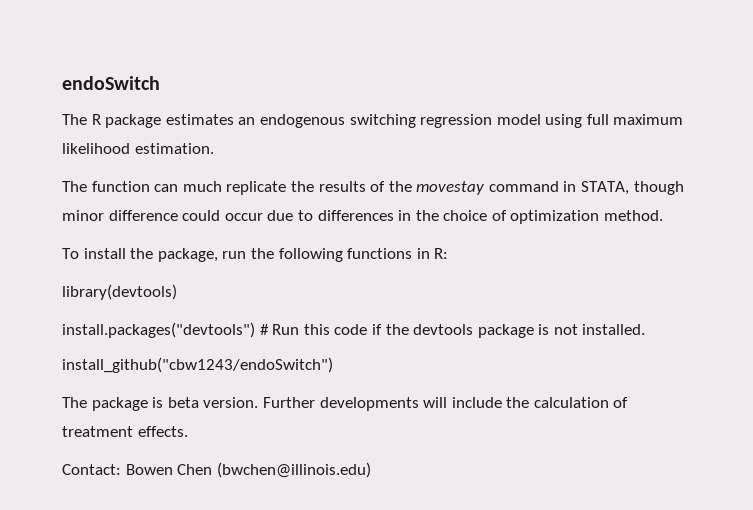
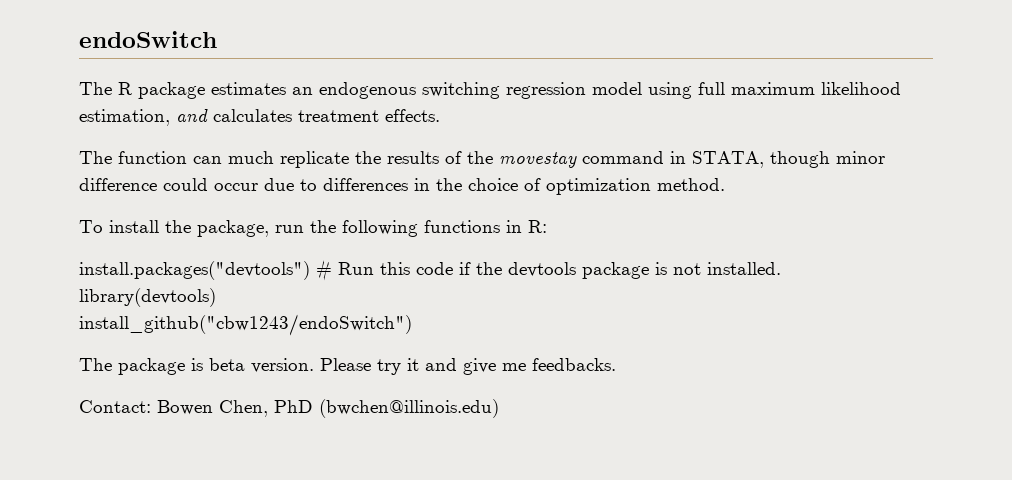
- The R package estimates an endogenous switching regression model using full maximum likelihood estimation.
+ The R package estimates an endogenous switching regression model using full maximum likelihood estimation, and calculates treatment effects.
- library(devtools)
+ library(devtools)
- Further developments will include the calculation of treatment effects.
+ Please try it and give me feedbacks.
- Contact: Bowen Chen (bwchen@illinois.edu)
+ Contact: Bowen Chen, PhD (bwchen@illinois.edu)

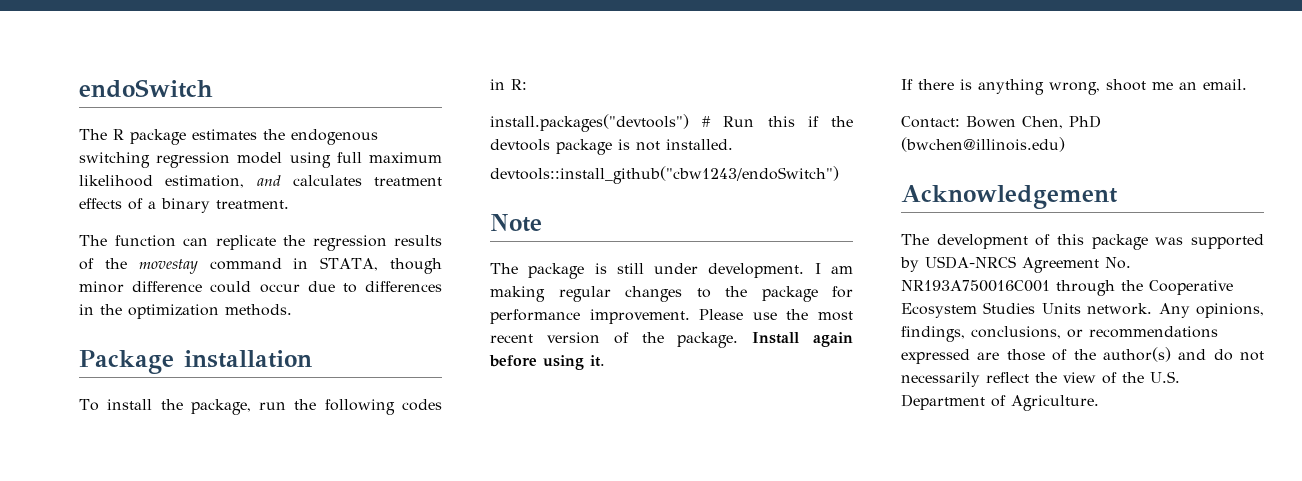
- The R package estimates an endogenous switching regression model using full maximum likelihood estimation, and calculates treatment effects.
+ The R package estimates the endogenous switching regression model using full maximum likelihood estimation, and calculates treatment effects of a binary treatment.
- The function can much replicate the results of the movestay command in STATA, though minor difference could occur due to differences in the choice of optimization method.
+ The function can replicate the regression results of the movestay command in STATA, though minor difference could occur due to differences in the optimization methods.
+ Package installation
- To install the package, run the following functions in R:
+ To install the package, run the following codes in R:
- install.packages("devtools") # Run this code if the devtools package is not installed.
+ install.packages("devtools") # Run this if the devtools package is not installed.
- library(devtools)
- install_github("cbw1243/endoSwitch")
+ devtools::install_github("cbw1243/endoSwitch")
+ Note
- The package is beta version. Please try it and give me feedbacks.
+ The package is still under development. I am making regular changes to the package for performance improvement. Please use the most recent version of the package. Install again before using it.
+ If there is anything wrong, shoot me an email.
+ Acknowledgement
+ The development of this package was supported by USDA-NRCS Agreement No. NR193A750016C001 through the Cooperative Ecosystem Studies Units network. Any opinions, findings, conclusions, or recommendations expressed are those of the author(s) and do not necessarily reflect the view of the U.S. Department of Agriculture.

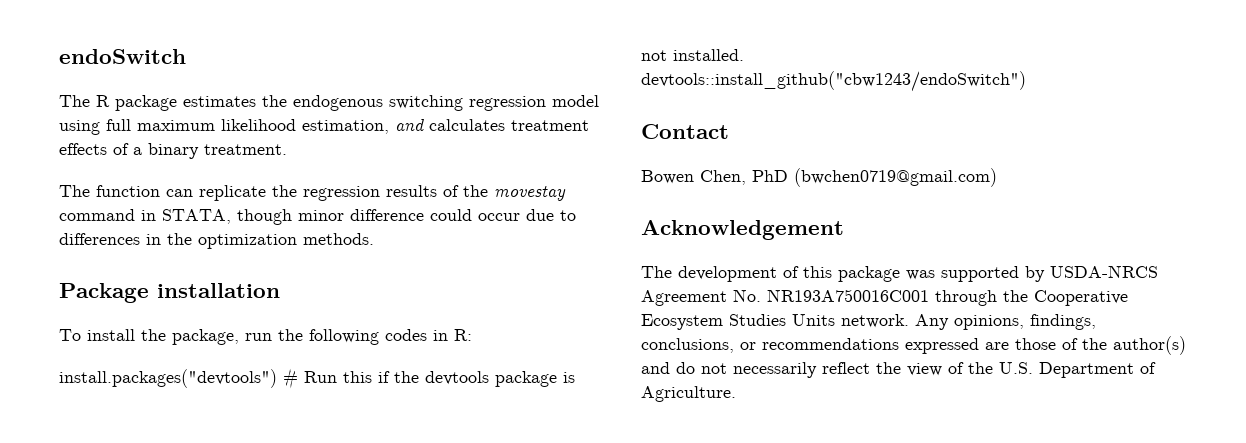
- Note
- The package is still under development. I am making regular changes to the package for performance improvement. Please use the most recent version of the package. Install again before using it.
- If there is anything wrong, shoot me an email.
- Contact: Bowen Chen, PhD (bwchen@illinois.edu)
+ Contact
+ Bowen Chen, PhD (bwchen0719@gmail.com)

